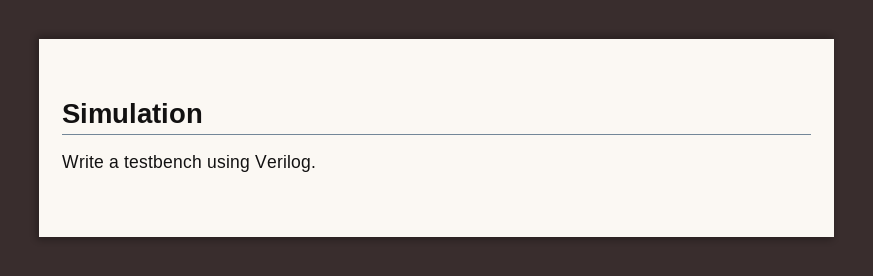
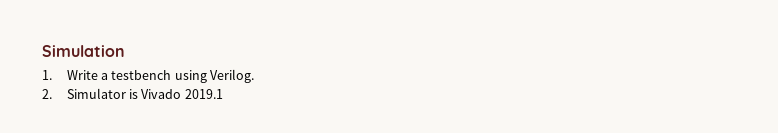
- Write a testbench using Verilog.
+ 1. Write a testbench using Verilog.
+ 2. Simulator is Vivado 2019.1

